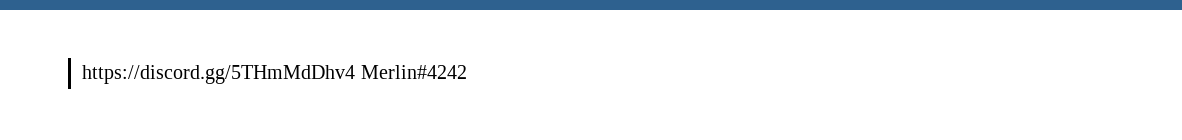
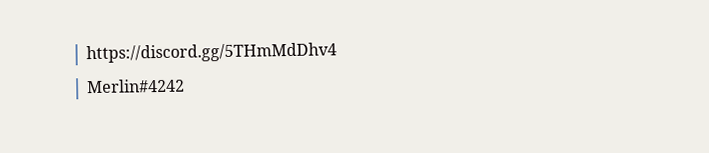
- https://discord.gg/5THmMdDhv4 Merlin#4242
+ https://discord.gg/5THmMdDhv4
+ Merlin#4242

